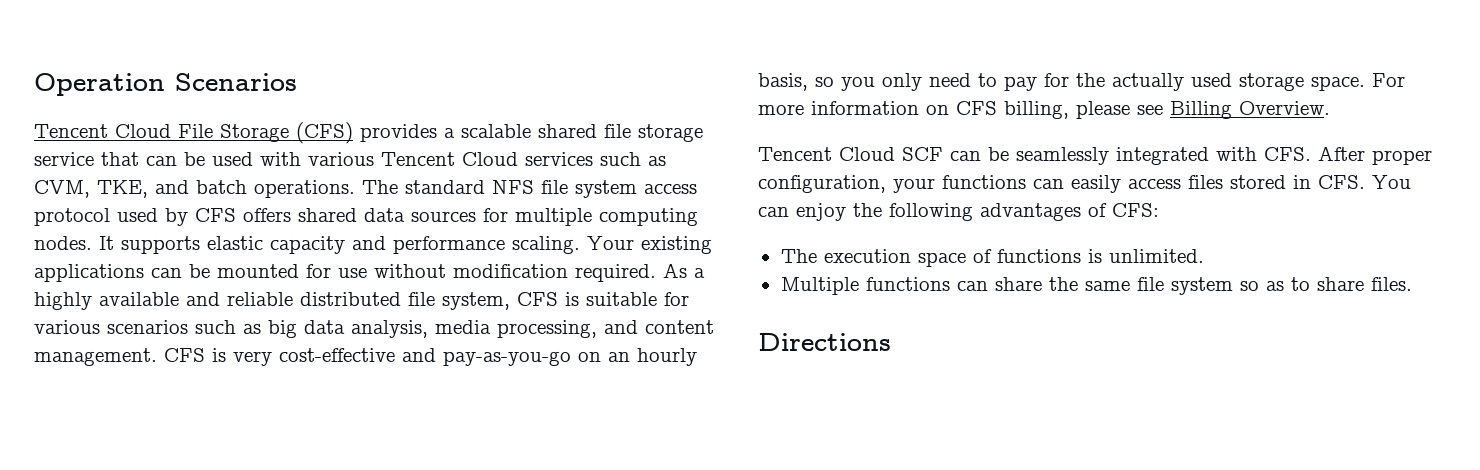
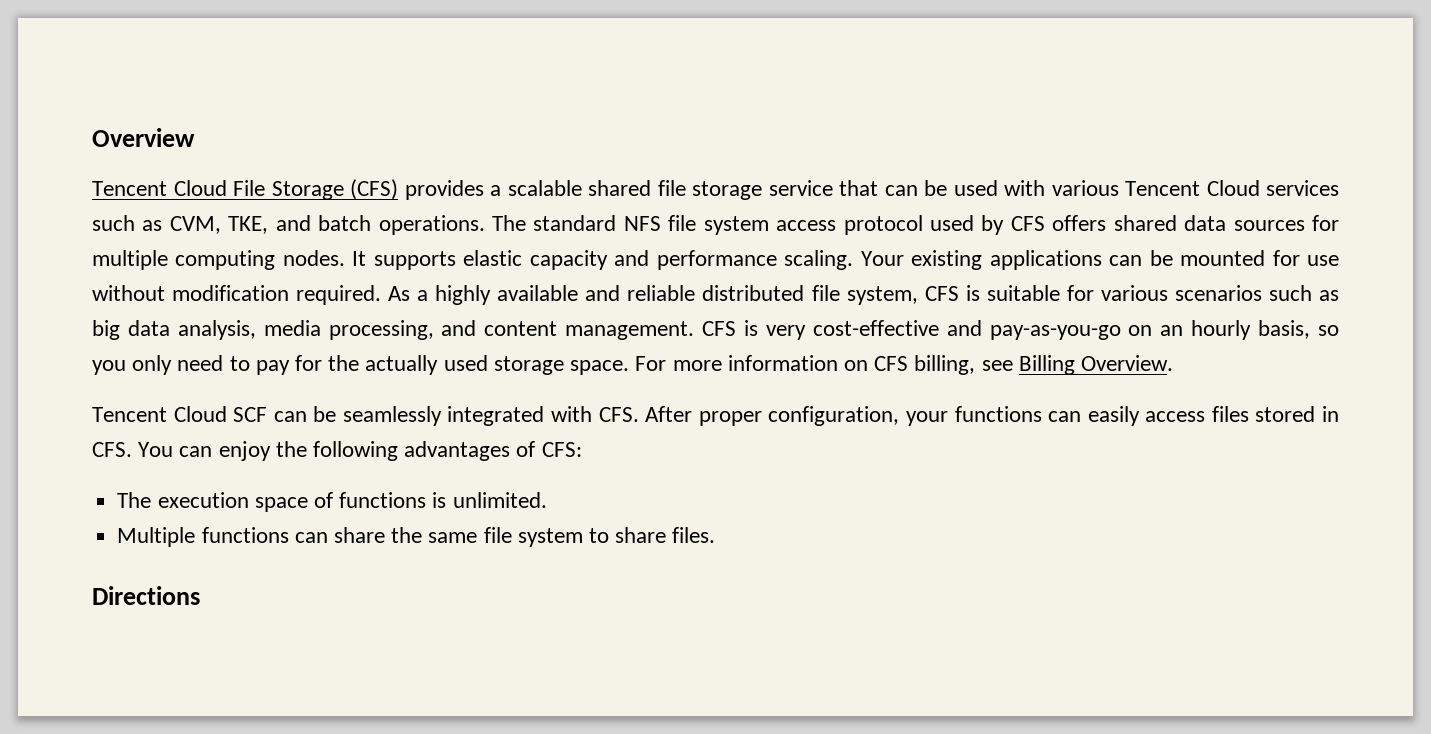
- Operation Scenarios
+ Overview
- For more information on CFS billing, please see Billing Overview.
+ For more information on CFS billing, see Billing Overview.
- Multiple functions can share the same file system so as to share files.
+ Multiple functions can share the same file system to share files.

